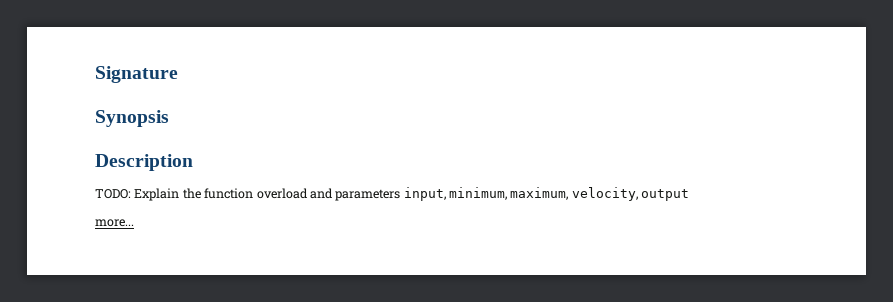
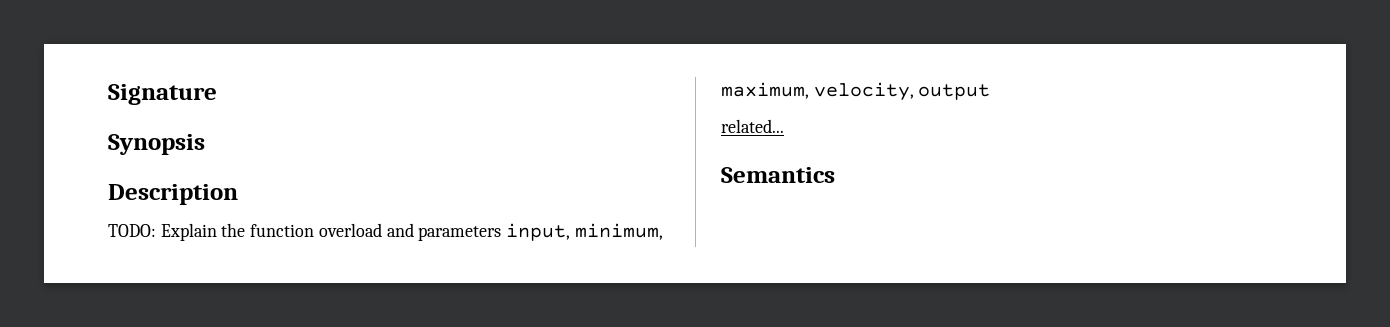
- more...
+ related...
+ Semantics

